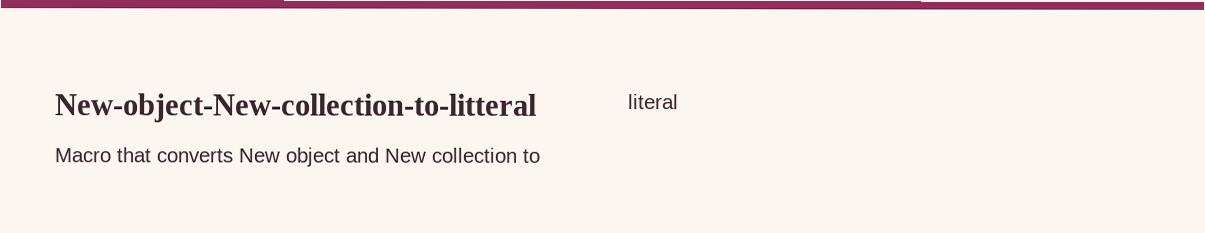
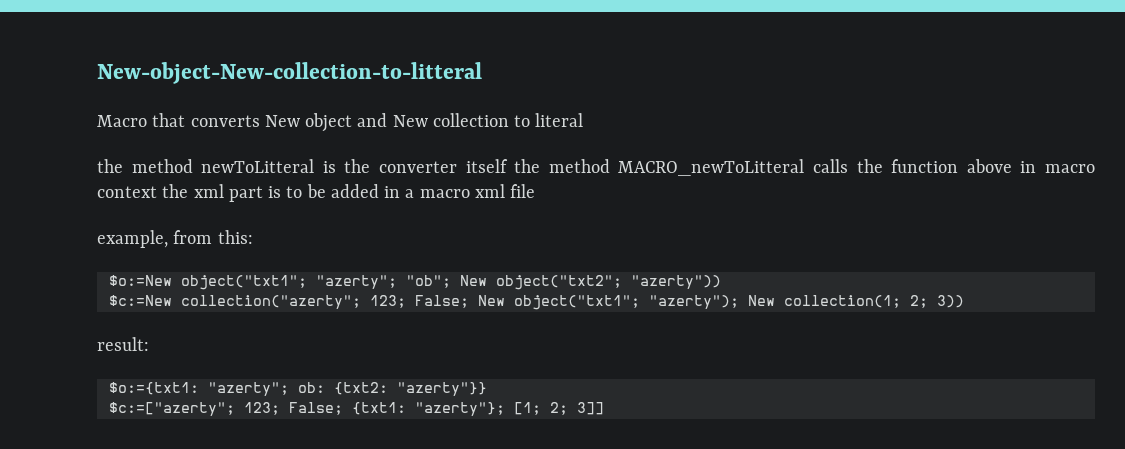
+ the method newToLitteral is the converter itself the method MACRO_newToLitteral calls the function above in macro context the xml part is to be added in a macro xml file
+ example, from this:
+ $o:=New object("txt1"; "azerty"; "ob"; New object("txt2"; "azerty"))
+ $c:=New collection("azerty"; 123; False; New object("txt1"; "azerty"); New collection(1; 2; 3))
+ result:
+ $o:={txt1: "azerty"; ob: {txt2: "azerty"}}
+ $c:=["azerty"; 123; False; {txt1: "azerty"}; [1; 2; 3]]

